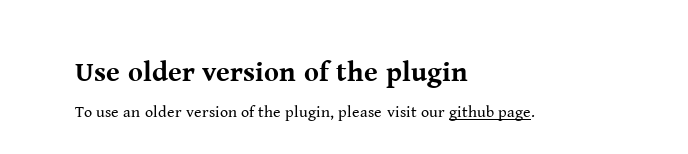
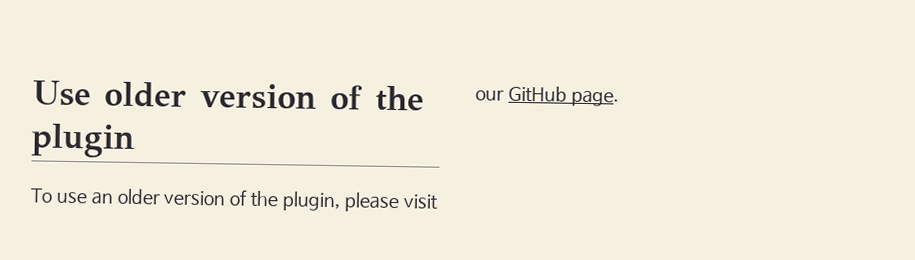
- To use an older version of the plugin, please visit our github page.
+ To use an older version of the plugin, please visit our GitHub page.

